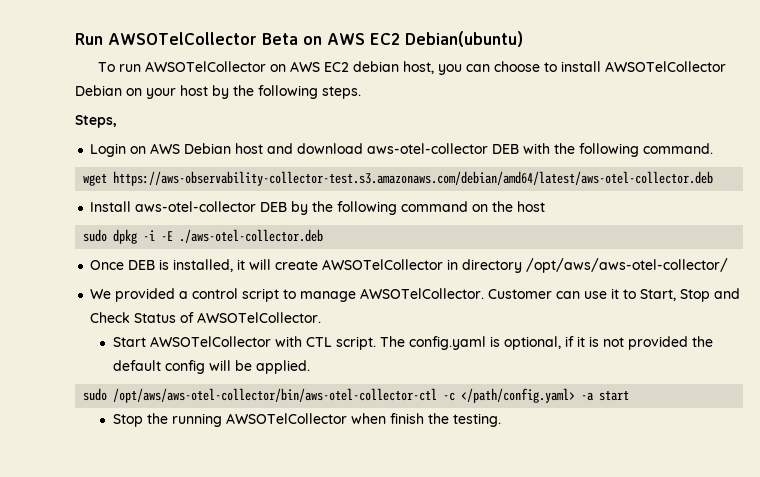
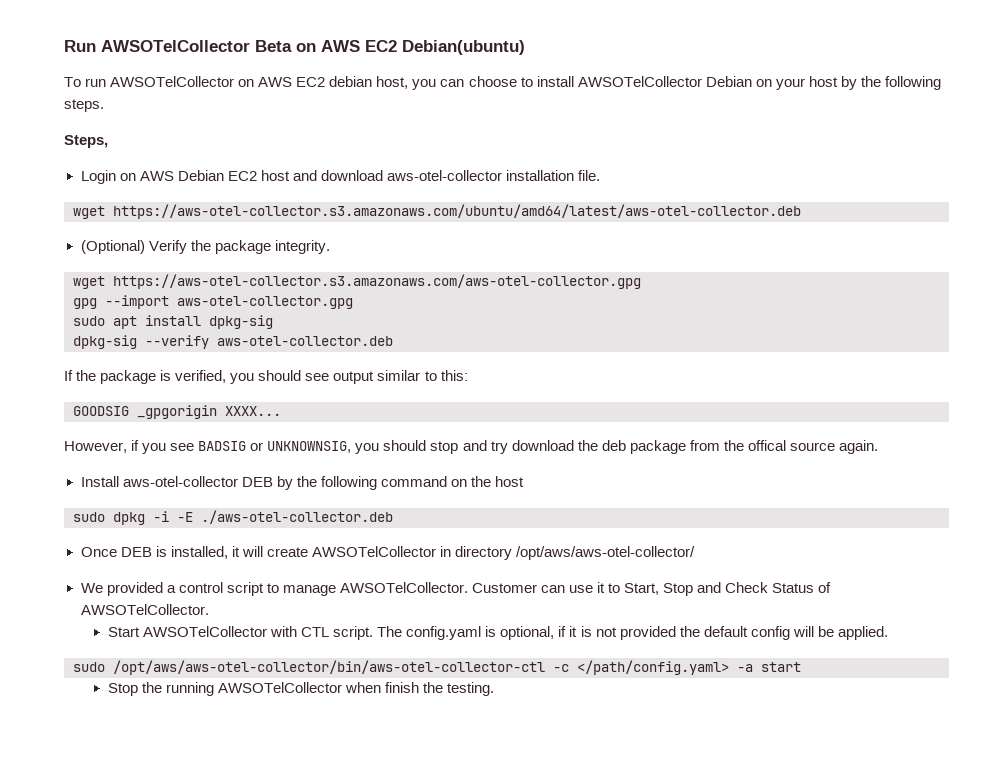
- Login on AWS Debian host and download aws-otel-collector DEB with the following command.
- wget https://aws-observability-collector-test.s3.amazonaws.com/debian/amd64/latest/aws-otel-collector.deb
+ Login on AWS Debian EC2 host and download aws-otel-collector installation file.
+ wget https://aws-otel-collector.s3.amazonaws.com/ubuntu/amd64/latest/aws-otel-collector.deb
+ (Optional) Verify the package integrity.
+ wget https://aws-otel-collector.s3.amazonaws.com/aws-otel-collector.gpg
+ gpg --import aws-otel-collector.gpg
+ sudo apt install dpkg-sig
+ dpkg-sig --verify aws-otel-collector.deb
+ If the package is verified, you should see output similar to this:
+ GOODSIG _gpgorigin XXXX...
+ However, if you see BADSIG or UNKNOWNSIG, you should stop and try download the deb package from the offical source again.

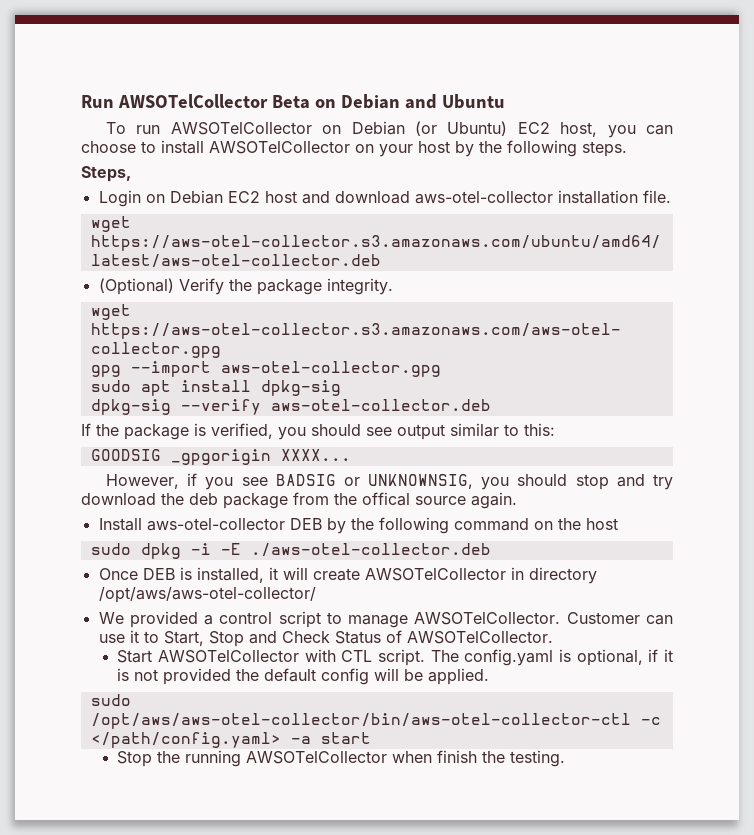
- Run AWSOTelCollector Beta on AWS EC2 Debian(ubuntu)
+ Run AWSOTelCollector Beta on Debian and Ubuntu
- To run AWSOTelCollector on AWS EC2 debian host, you can choose to install AWSOTelCollector Debian on your host by the following steps.
+ To run AWSOTelCollector on Debian (or Ubuntu) EC2 host, you can choose to install AWSOTelCollector on your host by the following steps.
- Login on AWS Debian EC2 host and download aws-otel-collector installation file.
+ Login on Debian EC2 host and download aws-otel-collector installation file.

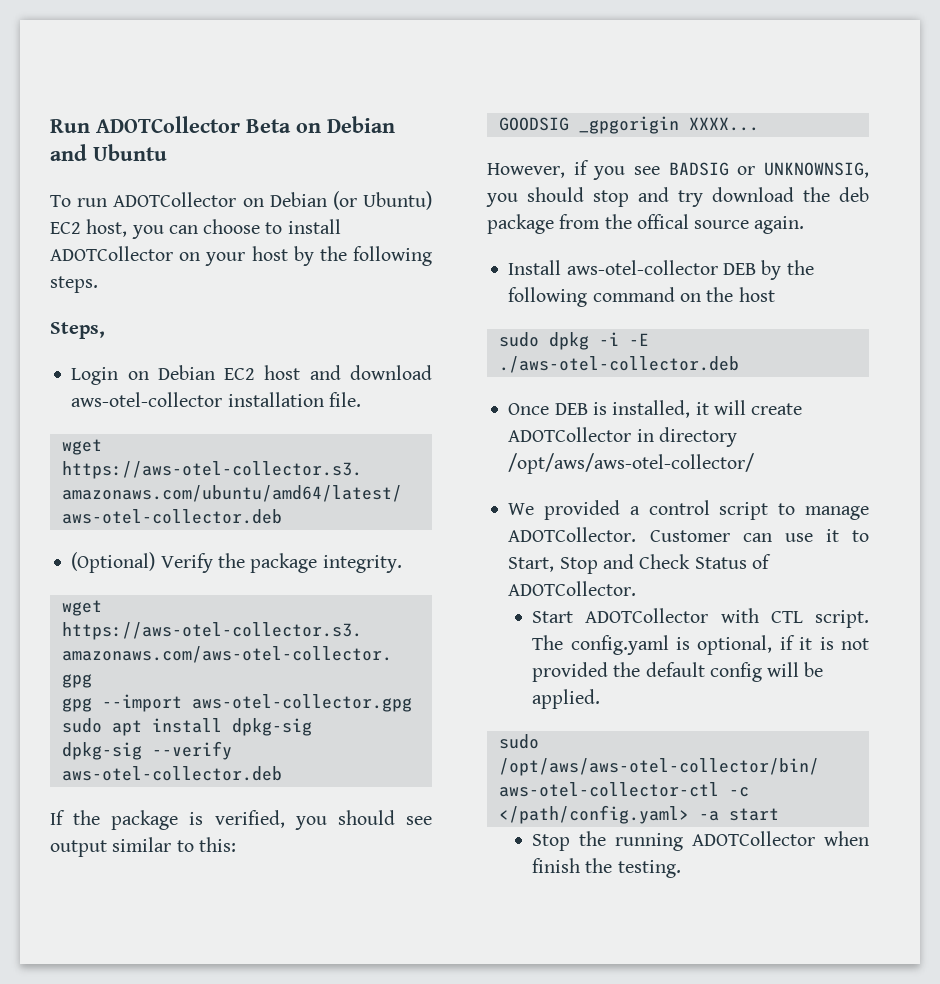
- Run AWSOTelCollector Beta on Debian and Ubuntu
+ Run ADOTCollector Beta on Debian and Ubuntu
- To run AWSOTelCollector on Debian (or Ubuntu) EC2 host, you can choose to install AWSOTelCollector on your host by the following steps.
+ To run ADOTCollector on Debian (or Ubuntu) EC2 host, you can choose to install ADOTCollector on your host by the following steps.
- Once DEB is installed, it will create AWSOTelCollector in directory /opt/aws/aws-otel-collector/
+ Once DEB is installed, it will create ADOTCollector in directory /opt/aws/aws-otel-collector/
- We provided a control script to manage AWSOTelCollector.
+ We provided a control script to manage ADOTCollector.
- Customer can use it to Start, Stop and Check Status of AWSOTelCollector.
+ Customer can use it to Start, Stop and Check Status of ADOTCollector.
- Start AWSOTelCollector with CTL script.
+ Start ADOTCollector with CTL script.
- Stop the running AWSOTelCollector when finish the testing.
+ Stop the running ADOTCollector when finish the testing.

